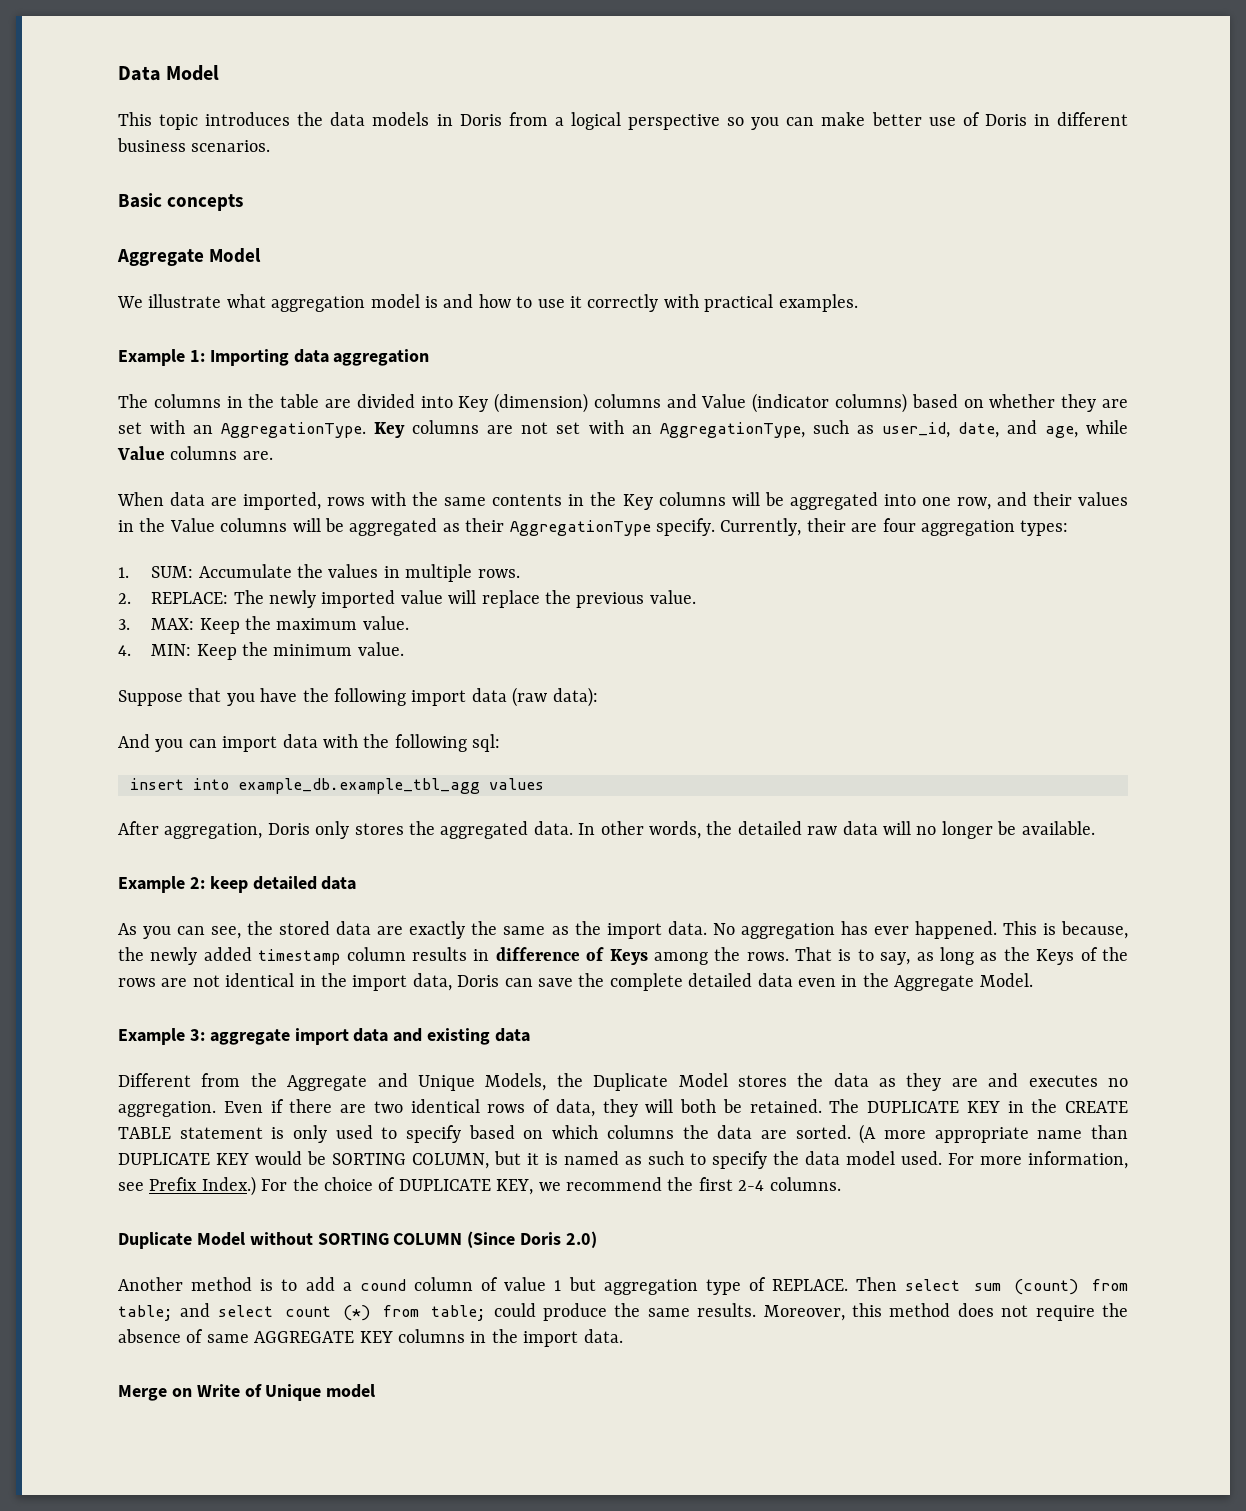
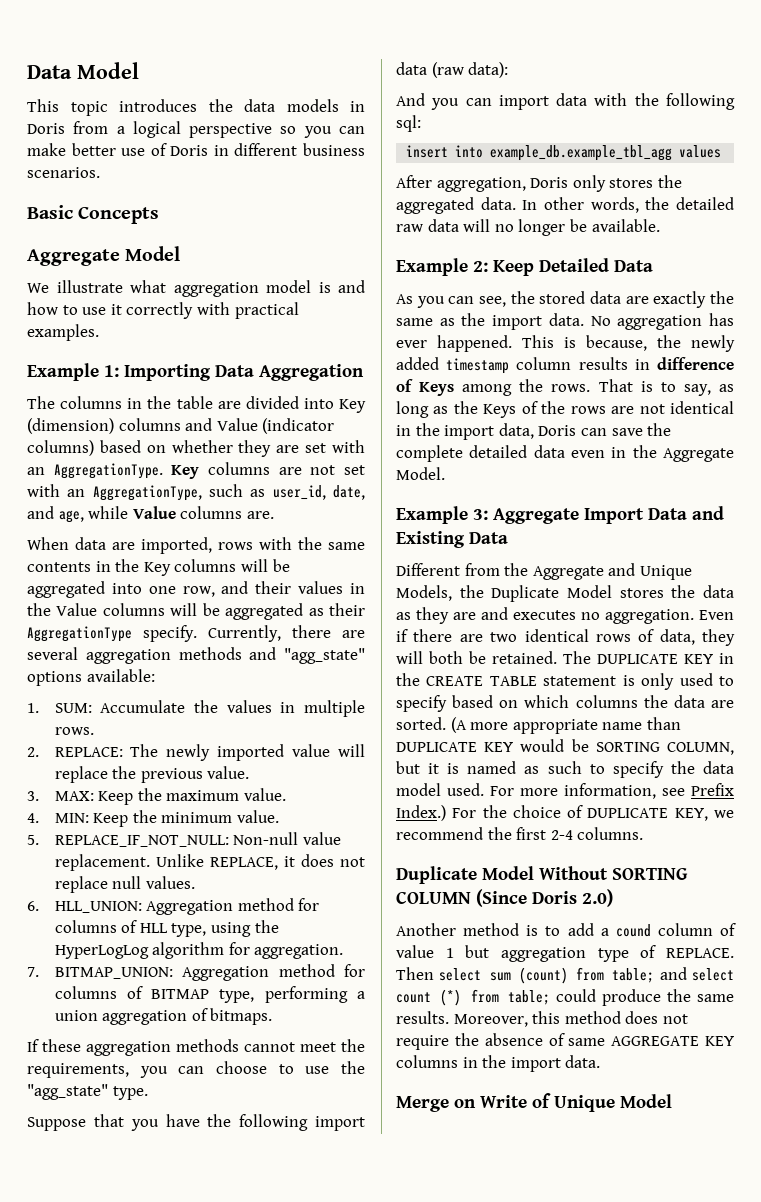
- Basic concepts
+ Basic Concepts
- Example 1: Importing data aggregation
+ Example 1: Importing Data Aggregation
- Currently, their are four aggregation types:
+ Currently, there are several aggregation methods and "agg_state" options available:
+ 5. REPLACE_IF_NOT_NULL: Non-null value replacement. Unlike REPLACE, it does not replace null values.
+ 6. HLL_UNION: Aggregation method for columns of HLL type, using the HyperLogLog algorithm for aggregation.
+ 7. BITMAP_UNION: Aggregation method for columns of BITMAP type, performing a union aggregation of bitmaps.
+ If these aggregation methods cannot meet the requirements, you can choose to use the "agg_state" type.
- Example 2: keep detailed data
+ Example 2: Keep Detailed Data
- Example 3: aggregate import data and existing data
+ Example 3: Aggregate Import Data and Existing Data
- Duplicate Model without SORTING COLUMN (Since Doris 2.0)
+ Duplicate Model Without SORTING COLUMN (Since Doris 2.0)
- Merge on Write of Unique model
+ Merge on Write of Unique Model

